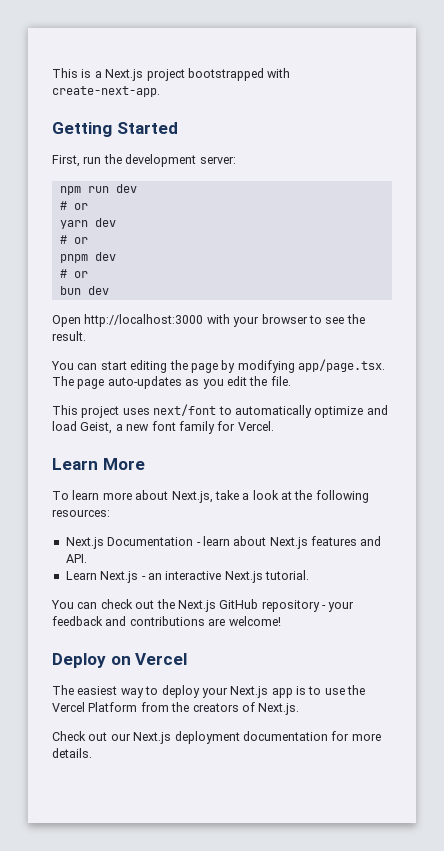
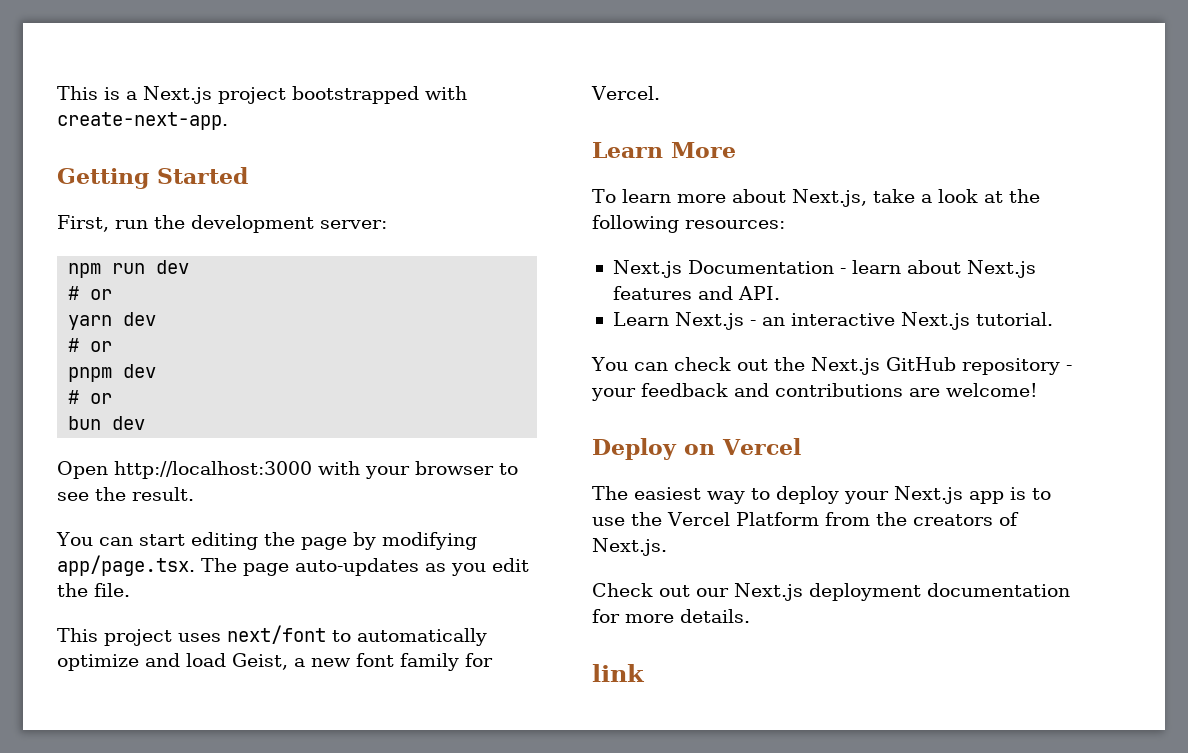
+ link

